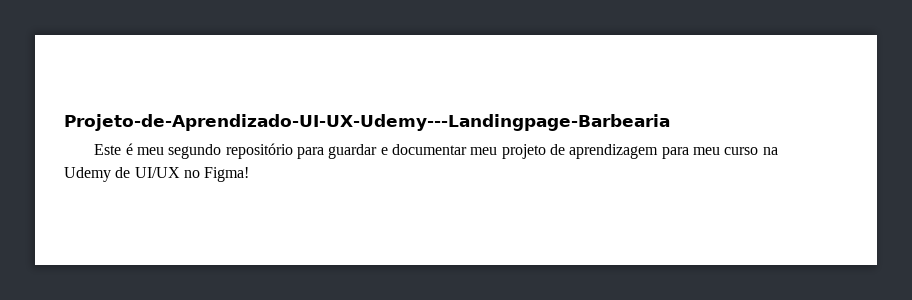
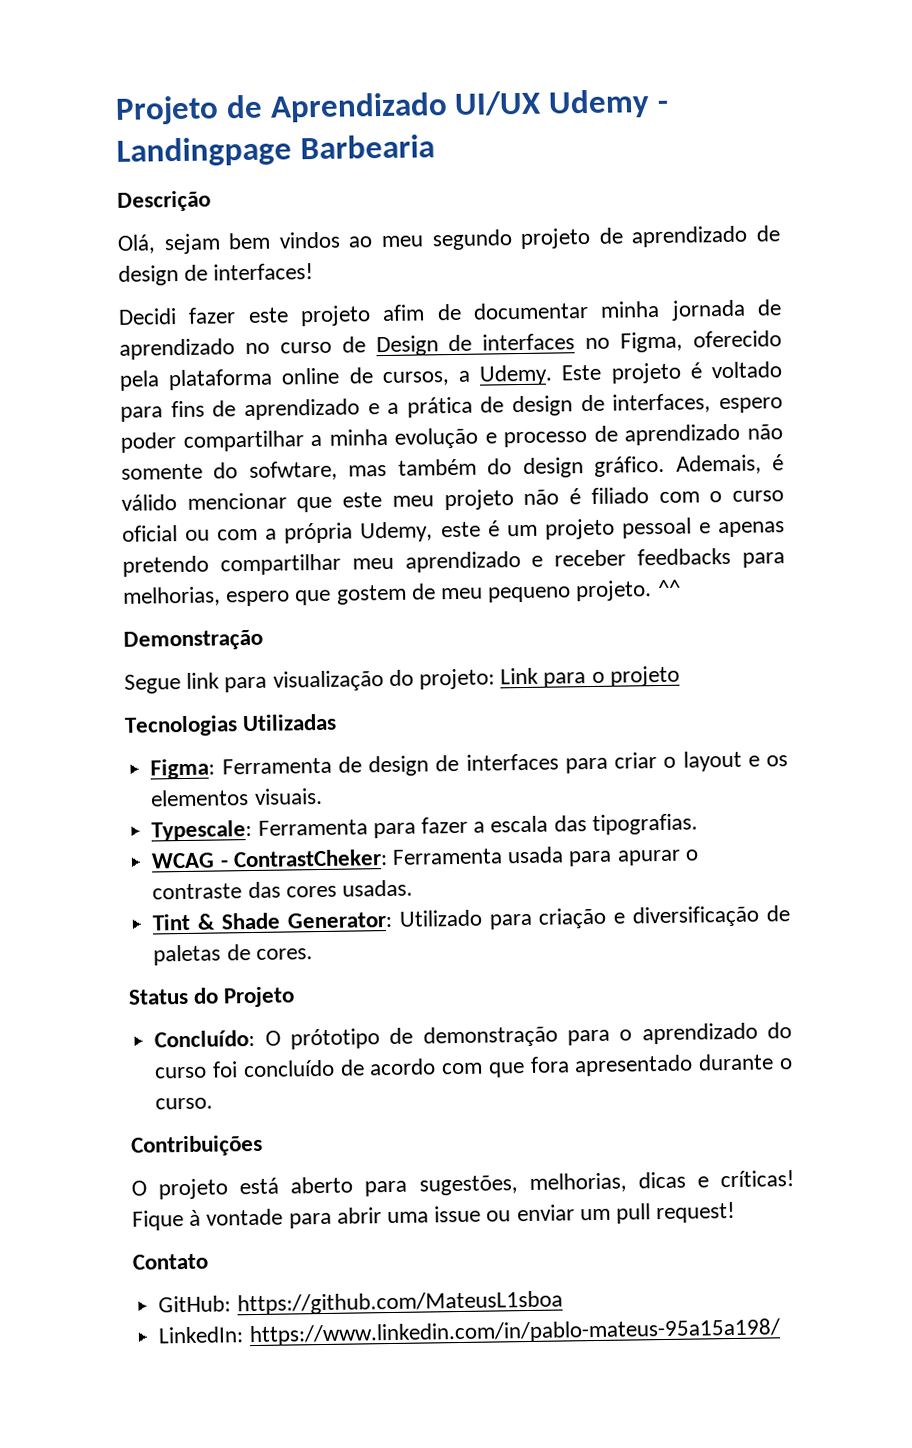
- Projeto-de-Aprendizado-UI-UX-Udemy---Landingpage-Barbearia
- Este é meu segundo repositório para guardar e documentar meu projeto de aprendizagem para meu curso na Udemy de UI/UX no Figma!
+ Projeto de Aprendizado UI/UX Udemy - Landingpage Barbearia
+ Descrição
+ Olá, sejam bem vindos ao meu segundo projeto de aprendizado de design de interfaces!
+ Decidi fazer este projeto afim de documentar minha jornada de aprendizado no curso de Design de interfaces no Figma, oferecido pela plataforma online de cursos, a Udemy. Este projeto é voltado para fins de aprendizado e a prática de design de interfaces, espero poder compartilhar a minha evolução e processo de aprendizado não somente do sofwtare, mas também do design gráfico. Ademais, é válido mencionar que este meu projeto não é filiado com o curso oficial ou com a própria Udemy, este é um projeto pessoal e apenas pretendo compartilhar meu aprendizado e receber feedbacks para melhorias, espero que gostem de meu pequeno projeto. ^^
+ Demonstração
+ Segue link para visualização do projeto: Link para o projeto
+ Tecnologias Utilizadas
+ Figma: Ferramenta de design de interfaces para criar o layout e os elementos visuais.
+ Typescale: Ferramenta para fazer a escala das tipografias.
+ WCAG - ContrastCheker: Ferramenta usada para apurar o contraste das cores usadas.
+ Tint & Shade Generator: Utilizado para criação e diversificação de paletas de cores.
+ Status do Projeto
+ Concluído: O prótotipo de demonstração para o aprendizado do curso foi concluído de acordo com que fora apresentado durante o curso.
+ Contribuições
+ O projeto está aberto para sugestões, melhorias, dicas e críticas! Fique à vontade para abrir uma issue ou enviar um pull request!
+ Contato
+ GitHub: https://github.com/MateusL1sboa
+ LinkedIn: https://www.linkedin.com/in/pablo-mateus-95a15a198/

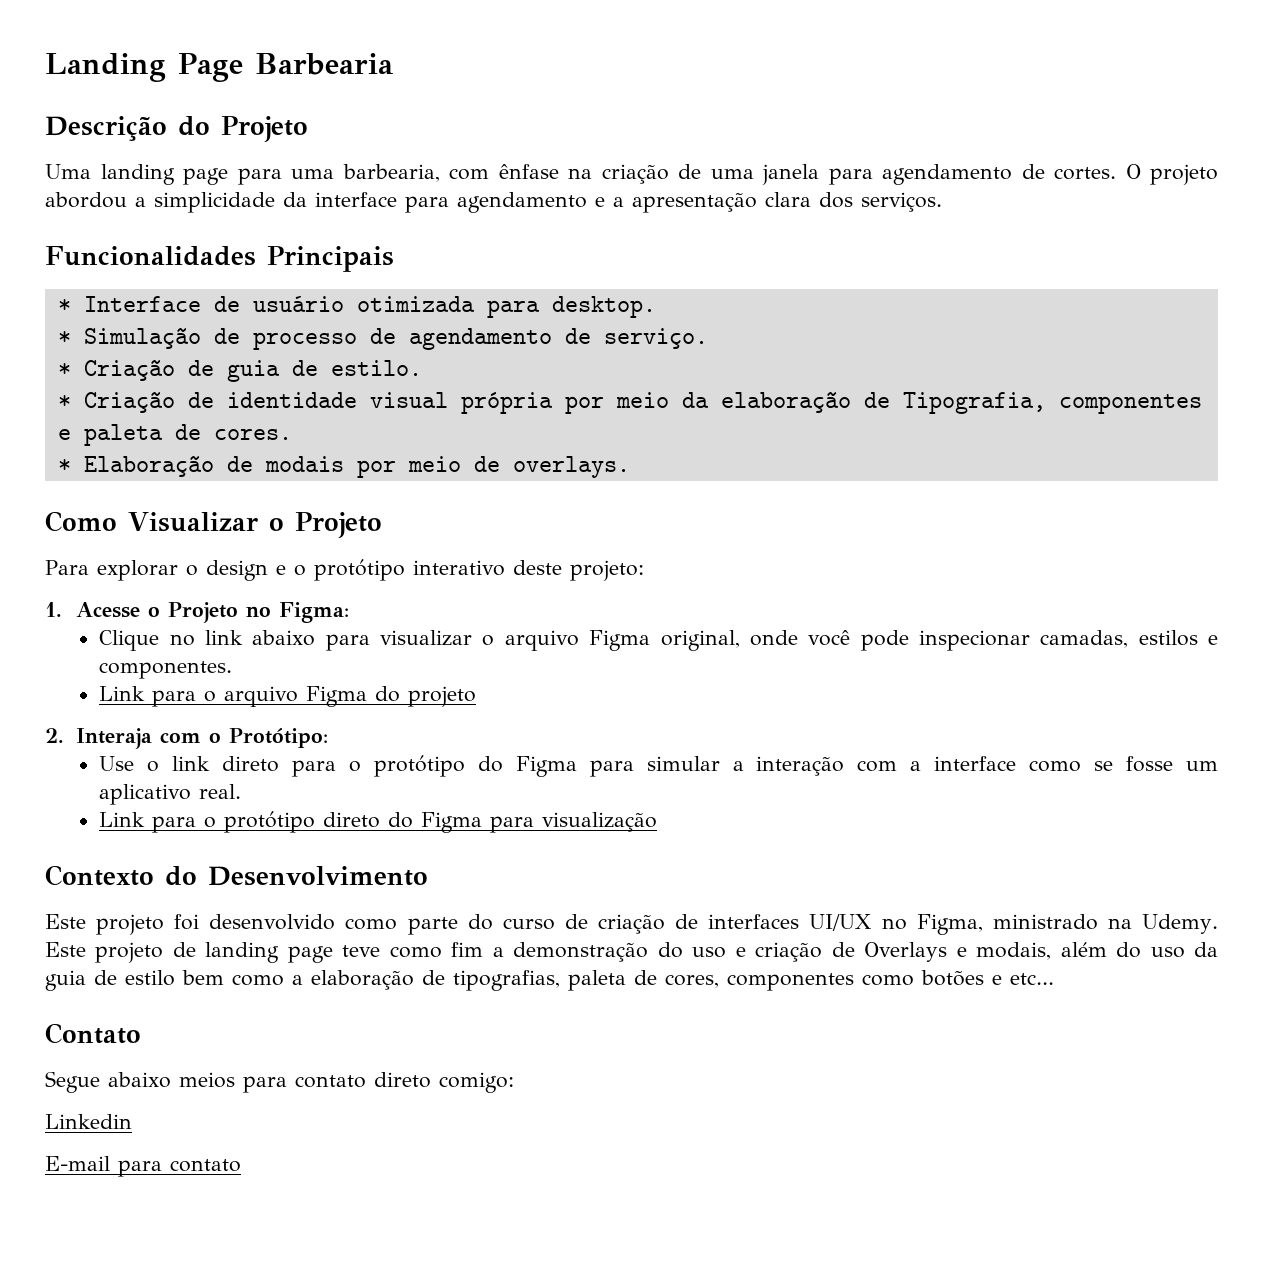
- Projeto de Aprendizado UI/UX Udemy - Landingpage Barbearia
- Descrição
- Olá, sejam bem vindos ao meu segundo projeto de aprendizado de design de interfaces!
- Decidi fazer este projeto afim de documentar minha jornada de aprendizado no curso de Design de interfaces no Figma, oferecido pela plataforma online de cursos, a Udemy. Este projeto é voltado para fins de aprendizado e a prática de design de interfaces, espero poder compartilhar a minha evolução e processo de aprendizado não somente do sofwtare, mas também do design gráfico. Ademais, é válido mencionar que este meu projeto não é filiado com o curso oficial ou com a própria Udemy, este é um projeto pessoal e apenas pretendo compartilhar meu aprendizado e receber feedbacks para melhorias, espero que gostem de meu pequeno projeto. ^^
- Demonstração
- Segue link para visualização do projeto: Link para o projeto
- Tecnologias Utilizadas
- Figma: Ferramenta de design de interfaces para criar o layout e os elementos visuais.
- Typescale: Ferramenta para fazer a escala das tipografias.
- WCAG - ContrastCheker: Ferramenta usada para apurar o contraste das cores usadas.
- Tint & Shade Generator: Utilizado para criação e diversificação de paletas de cores.
- Status do Projeto
- Concluído: O prótotipo de demonstração para o aprendizado do curso foi concluído de acordo com que fora apresentado durante o curso.
- Contribuições
- O projeto está aberto para sugestões, melhorias, dicas e críticas! Fique à vontade para abrir uma issue ou enviar um pull request!
+ Landing Page Barbearia
+ Descrição do Projeto
+ Uma landing page para uma barbearia, com ênfase na criação de uma janela para agendamento de cortes. O projeto abordou a simplicidade da interface para agendamento e a apresentação clara dos serviços.
+ Funcionalidades Principais
+ * Interface de usuário otimizada para desktop.
+ * Simulação de processo de agendamento de serviço.
+ * Criação de guia de estilo.
+ * Criação de identidade visual própria por meio da elaboração de Tipografia, componentes e paleta de cores.
+ * Elaboração de modais por meio de overlays.
+ Como Visualizar o Projeto
+ Para explorar o design e o protótipo interativo deste projeto:
+ 1. Acesse o Projeto no Figma:
+ Clique no link abaixo para visualizar o arquivo Figma original, onde você pode inspecionar camadas, estilos e componentes.
+ Link para o arquivo Figma do projeto
+ 2. Interaja com o Protótipo:
+ Use o link direto para o protótipo do Figma para simular a interação com a interface como se fosse um aplicativo real.
+ Link para o protótipo direto do Figma para visualização
+ Contexto do Desenvolvimento
+ Este projeto foi desenvolvido como parte do curso de criação de interfaces UI/UX no Figma, ministrado na Udemy. Este projeto de landing page teve como fim a demonstração do uso e criação de Overlays e modais, além do uso da guia de estilo bem como a elaboração de tipografias, paleta de cores, componentes como botões e etc...
  Contato
- GitHub: https://github.com/MateusL1sboa
- LinkedIn: https://www.linkedin.com/in/pablo-mateus-95a15a198/
+ Segue abaixo meios para contato direto comigo:
+ Linkedin
+ E-mail para contato

